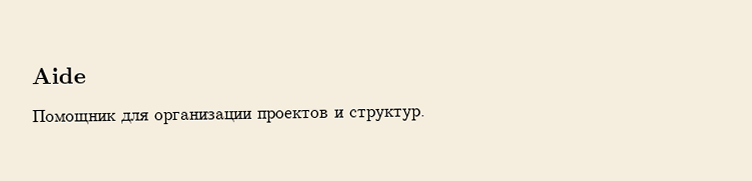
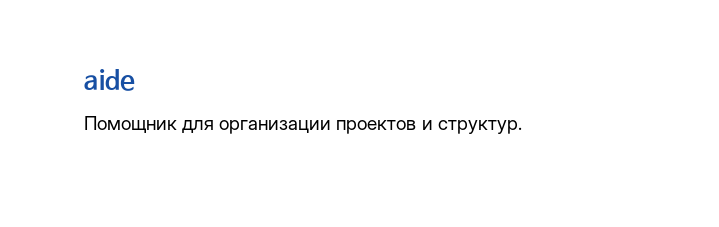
- Aide
+ aide

